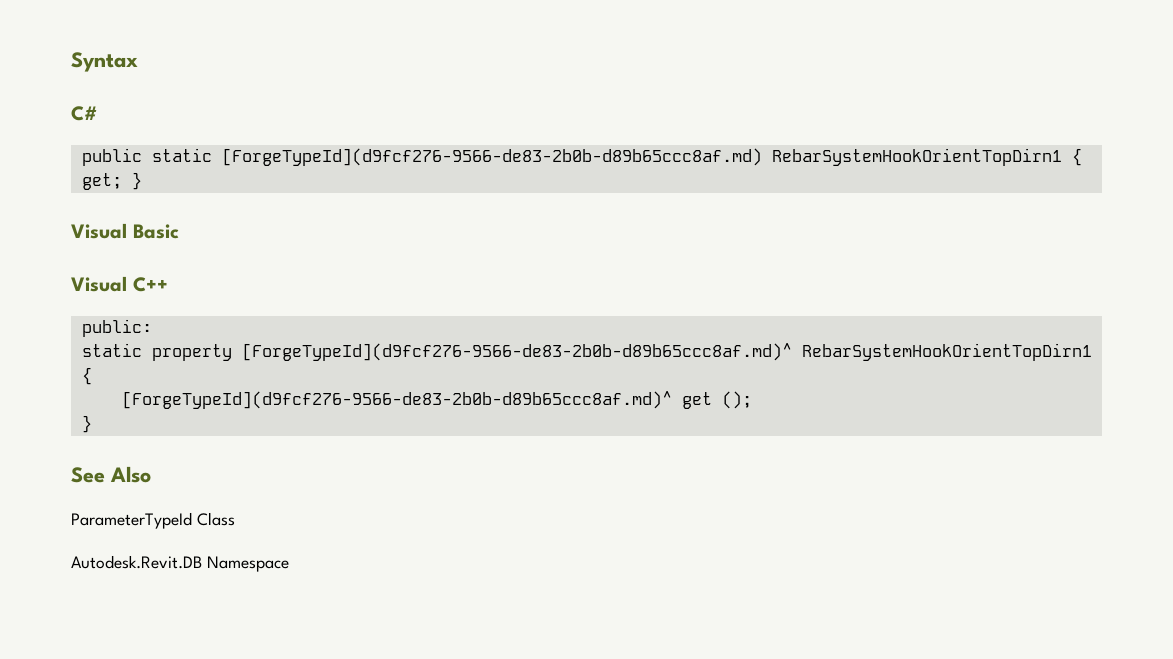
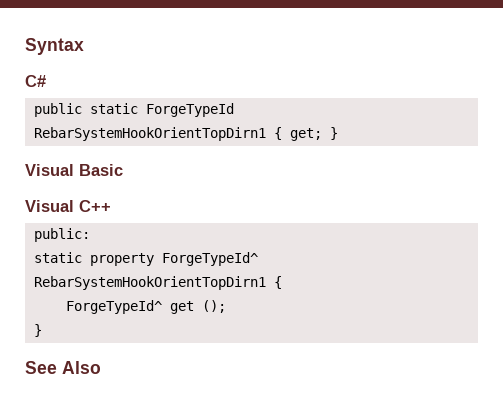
- public static [ForgeTypeId](d9fcf276-9566-de83-2b0b-d89b65ccc8af.md) RebarSystemHookOrientTopDirn1 { get; }
+ public static ForgeTypeId RebarSystemHookOrientTopDirn1 { get; }
- static property [ForgeTypeId](d9fcf276-9566-de83-2b0b-d89b65ccc8af.md)^ RebarSystemHookOrientTopDirn1 {
+ static property ForgeTypeId^ RebarSystemHookOrientTopDirn1 {
- [ForgeTypeId](d9fcf276-9566-de83-2b0b-d89b65ccc8af.md)^ get ();
+ ForgeTypeId^ get ();
- ParameterTypeId Class
- Autodesk.Revit.DB Namespace

